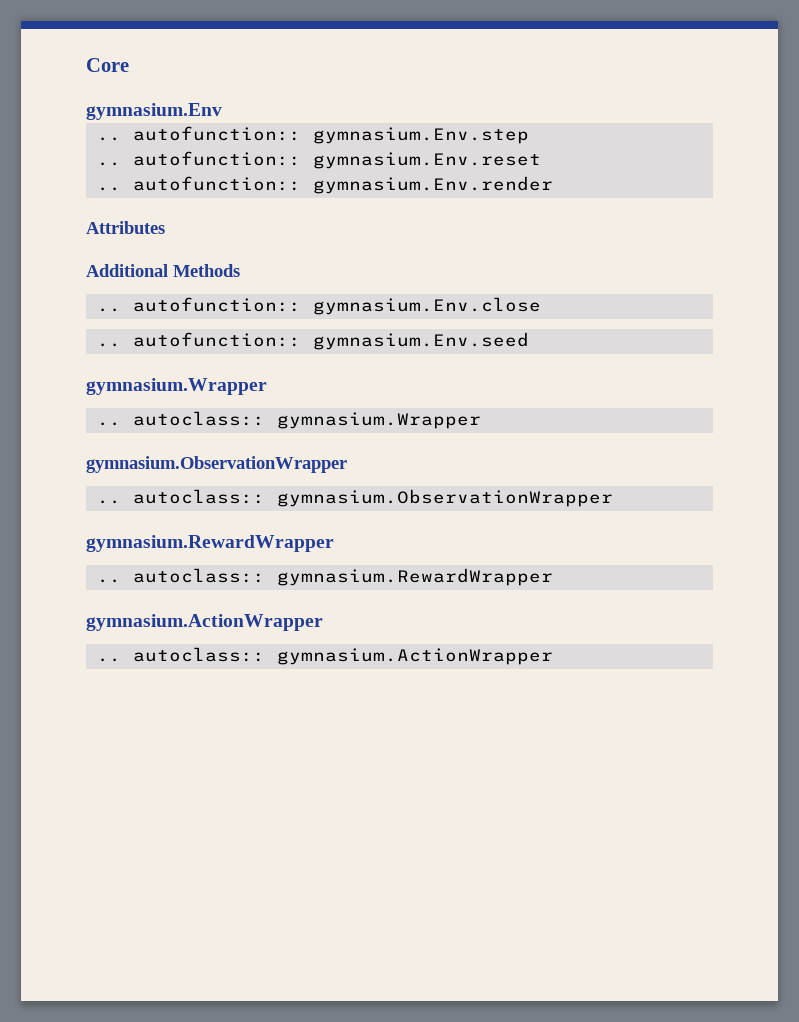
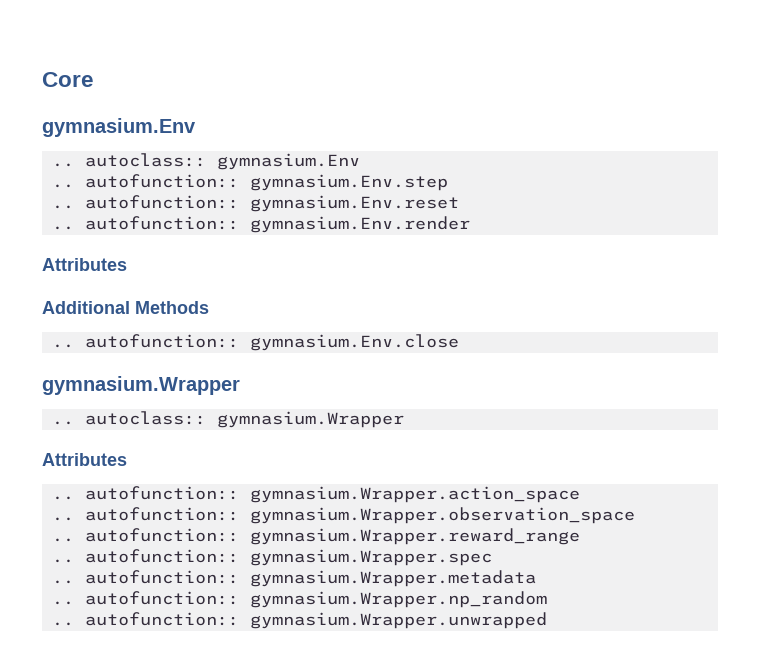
+ .. autoclass:: gymnasium.Env
- .. autofunction:: gymnasium.Env.seed
  .. autoclass:: gymnasium.Wrapper
- gymnasium.ObservationWrapper
- .. autoclass:: gymnasium.ObservationWrapper
- gymnasium.RewardWrapper
- .. autoclass:: gymnasium.RewardWrapper
- gymnasium.ActionWrapper
- .. autoclass:: gymnasium.ActionWrapper
+ Attributes
+ .. autofunction:: gymnasium.Wrapper.action_space
+ .. autofunction:: gymnasium.Wrapper.observation_space
+ .. autofunction:: gymnasium.Wrapper.reward_range
+ .. autofunction:: gymnasium.Wrapper.spec
+ .. autofunction:: gymnasium.Wrapper.metadata
+ .. autofunction:: gymnasium.Wrapper.np_random
+ .. autofunction:: gymnasium.Wrapper.unwrapped

